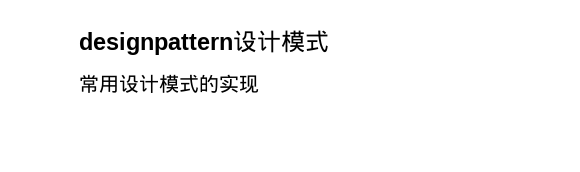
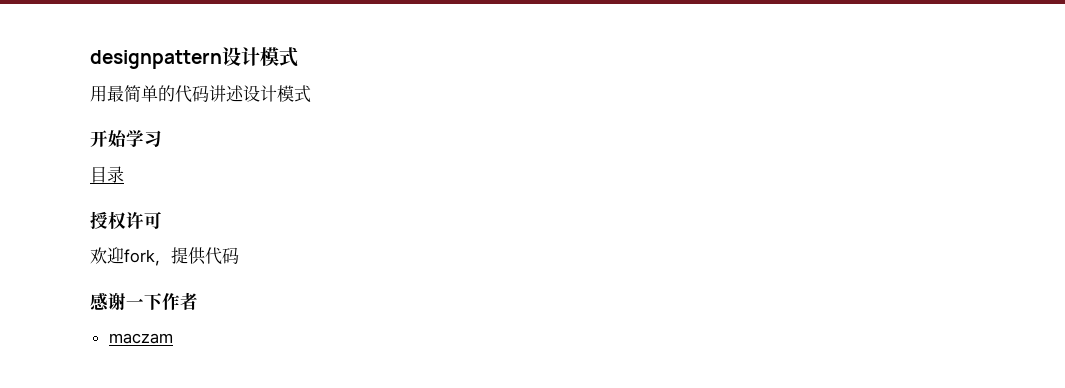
- 常用设计模式的实现
+ 用最简单的代码讲述设计模式
+ 开始学习
+ 目录
+ 授权许可
+ 欢迎fork，提供代码
+ 感谢一下作者
+ maczam

